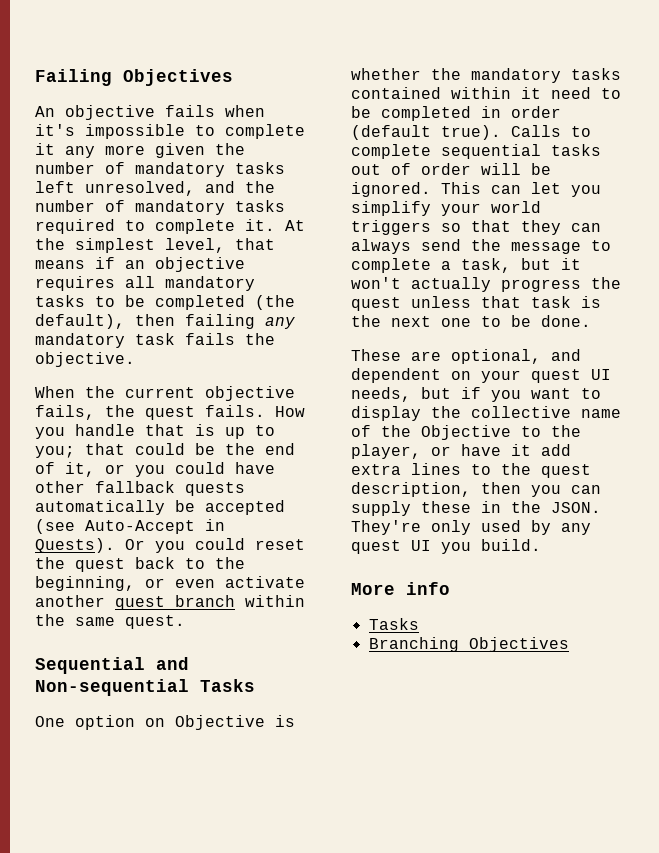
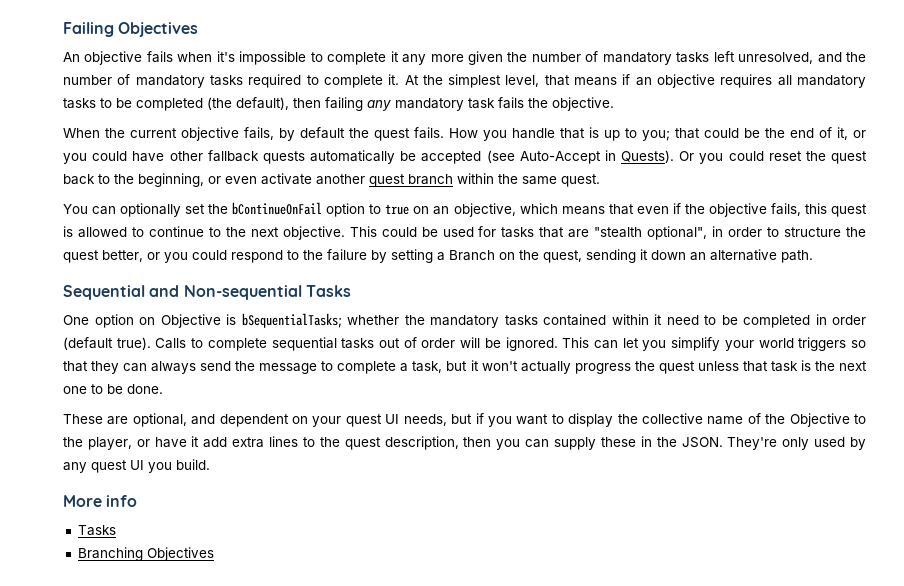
- When the current objective fails, the quest fails.
+ When the current objective fails, by default the quest fails.
+ You can optionally set the bContinueOnFail option to true on an objective, which means that even if the objective fails, this quest is allowed to continue to the next objective. This could be used for tasks that are "stealth optional", in order to structure the quest better, or you could respond to the failure by setting a Branch on the quest, sending it down an alternative path.
- One option on Objective is whether the mandatory tasks contained within it need to be completed in order (default true).
+ One option on Objective is bSequentialTasks; whether the mandatory tasks contained within it need to be completed in order (default true).

